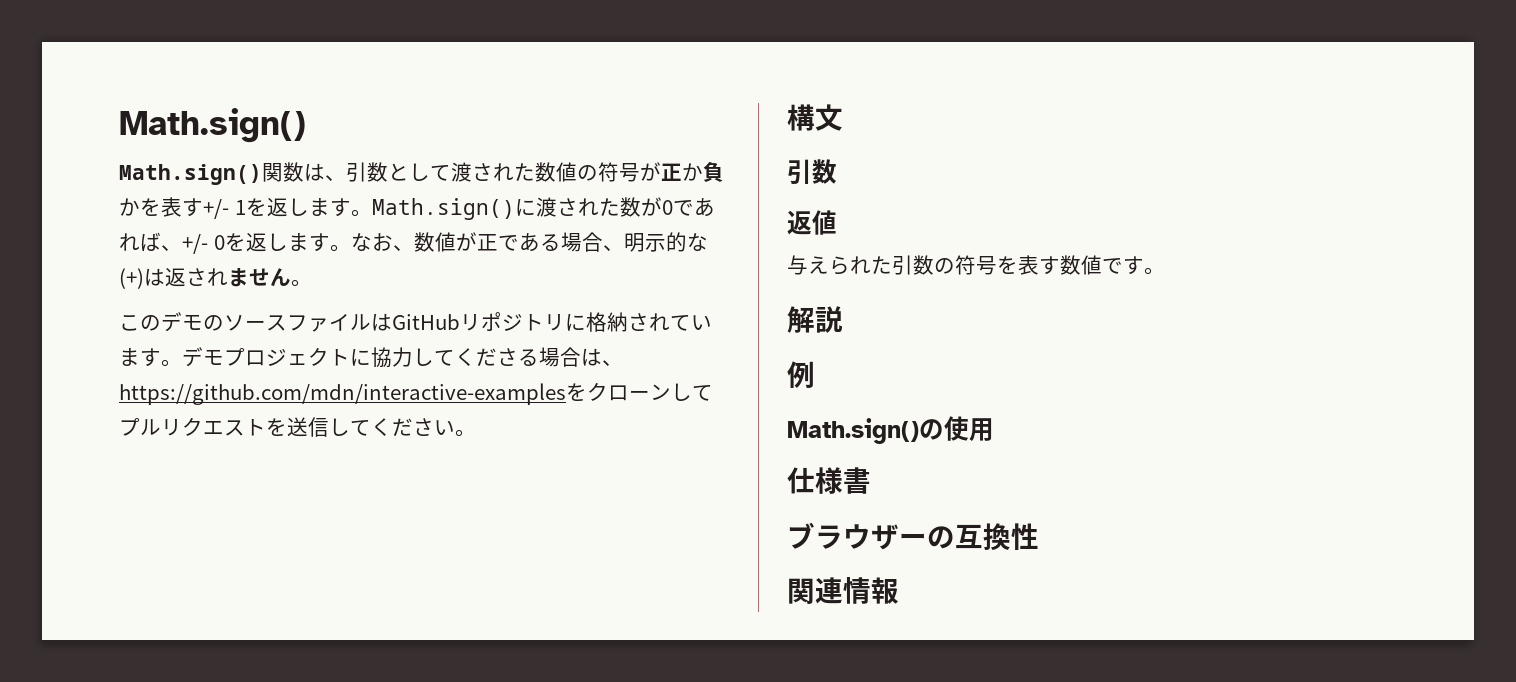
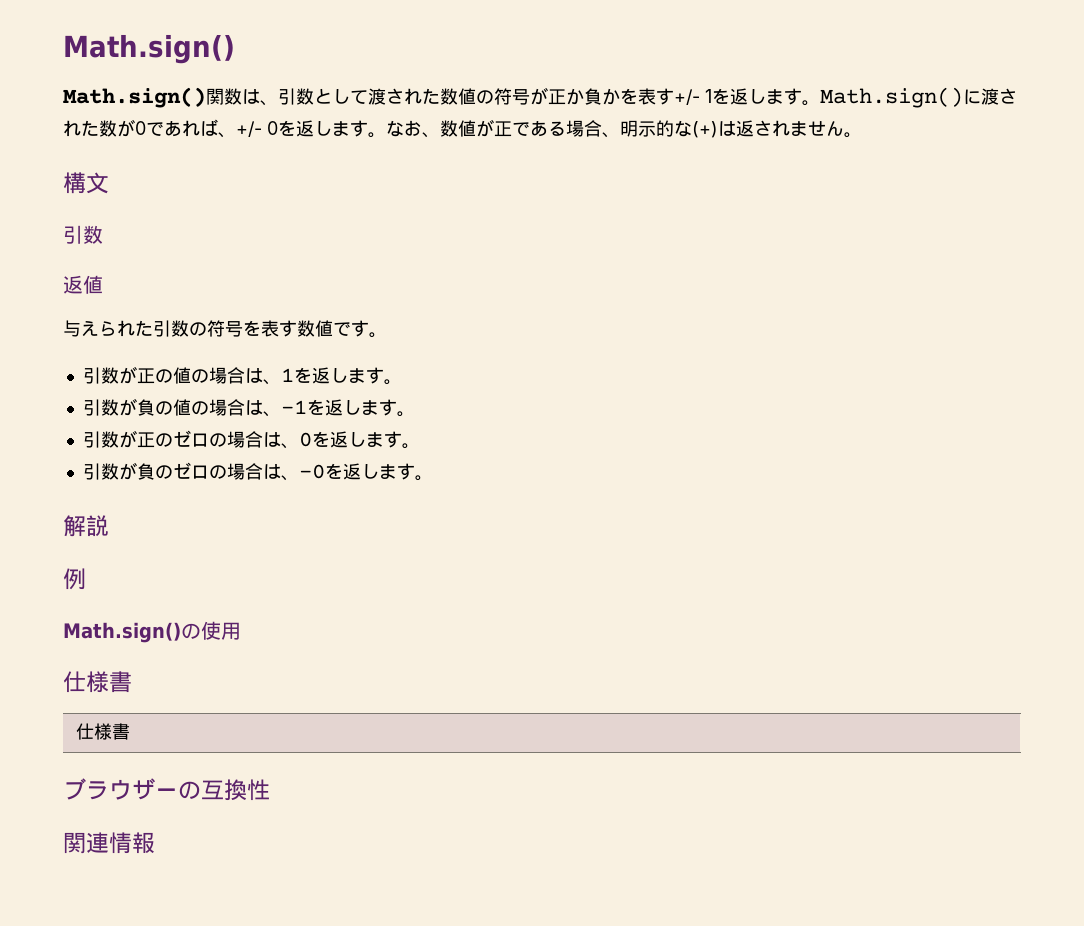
- このデモのソースファイルはGitHubリポジトリに格納されています。デモプロジェクトに協力してくださる場合は、https://github.com/mdn/interactive-examplesをクローンしてプルリクエストを送信してください。
+ 引数が正の値の場合は、1を返します。
+ 引数が負の値の場合は、-1を返します。
+ 引数が正のゼロの場合は、0を返します。
+ 引数が負のゼロの場合は、-0を返します。
  Math.sign()の使用
+ 仕様書

